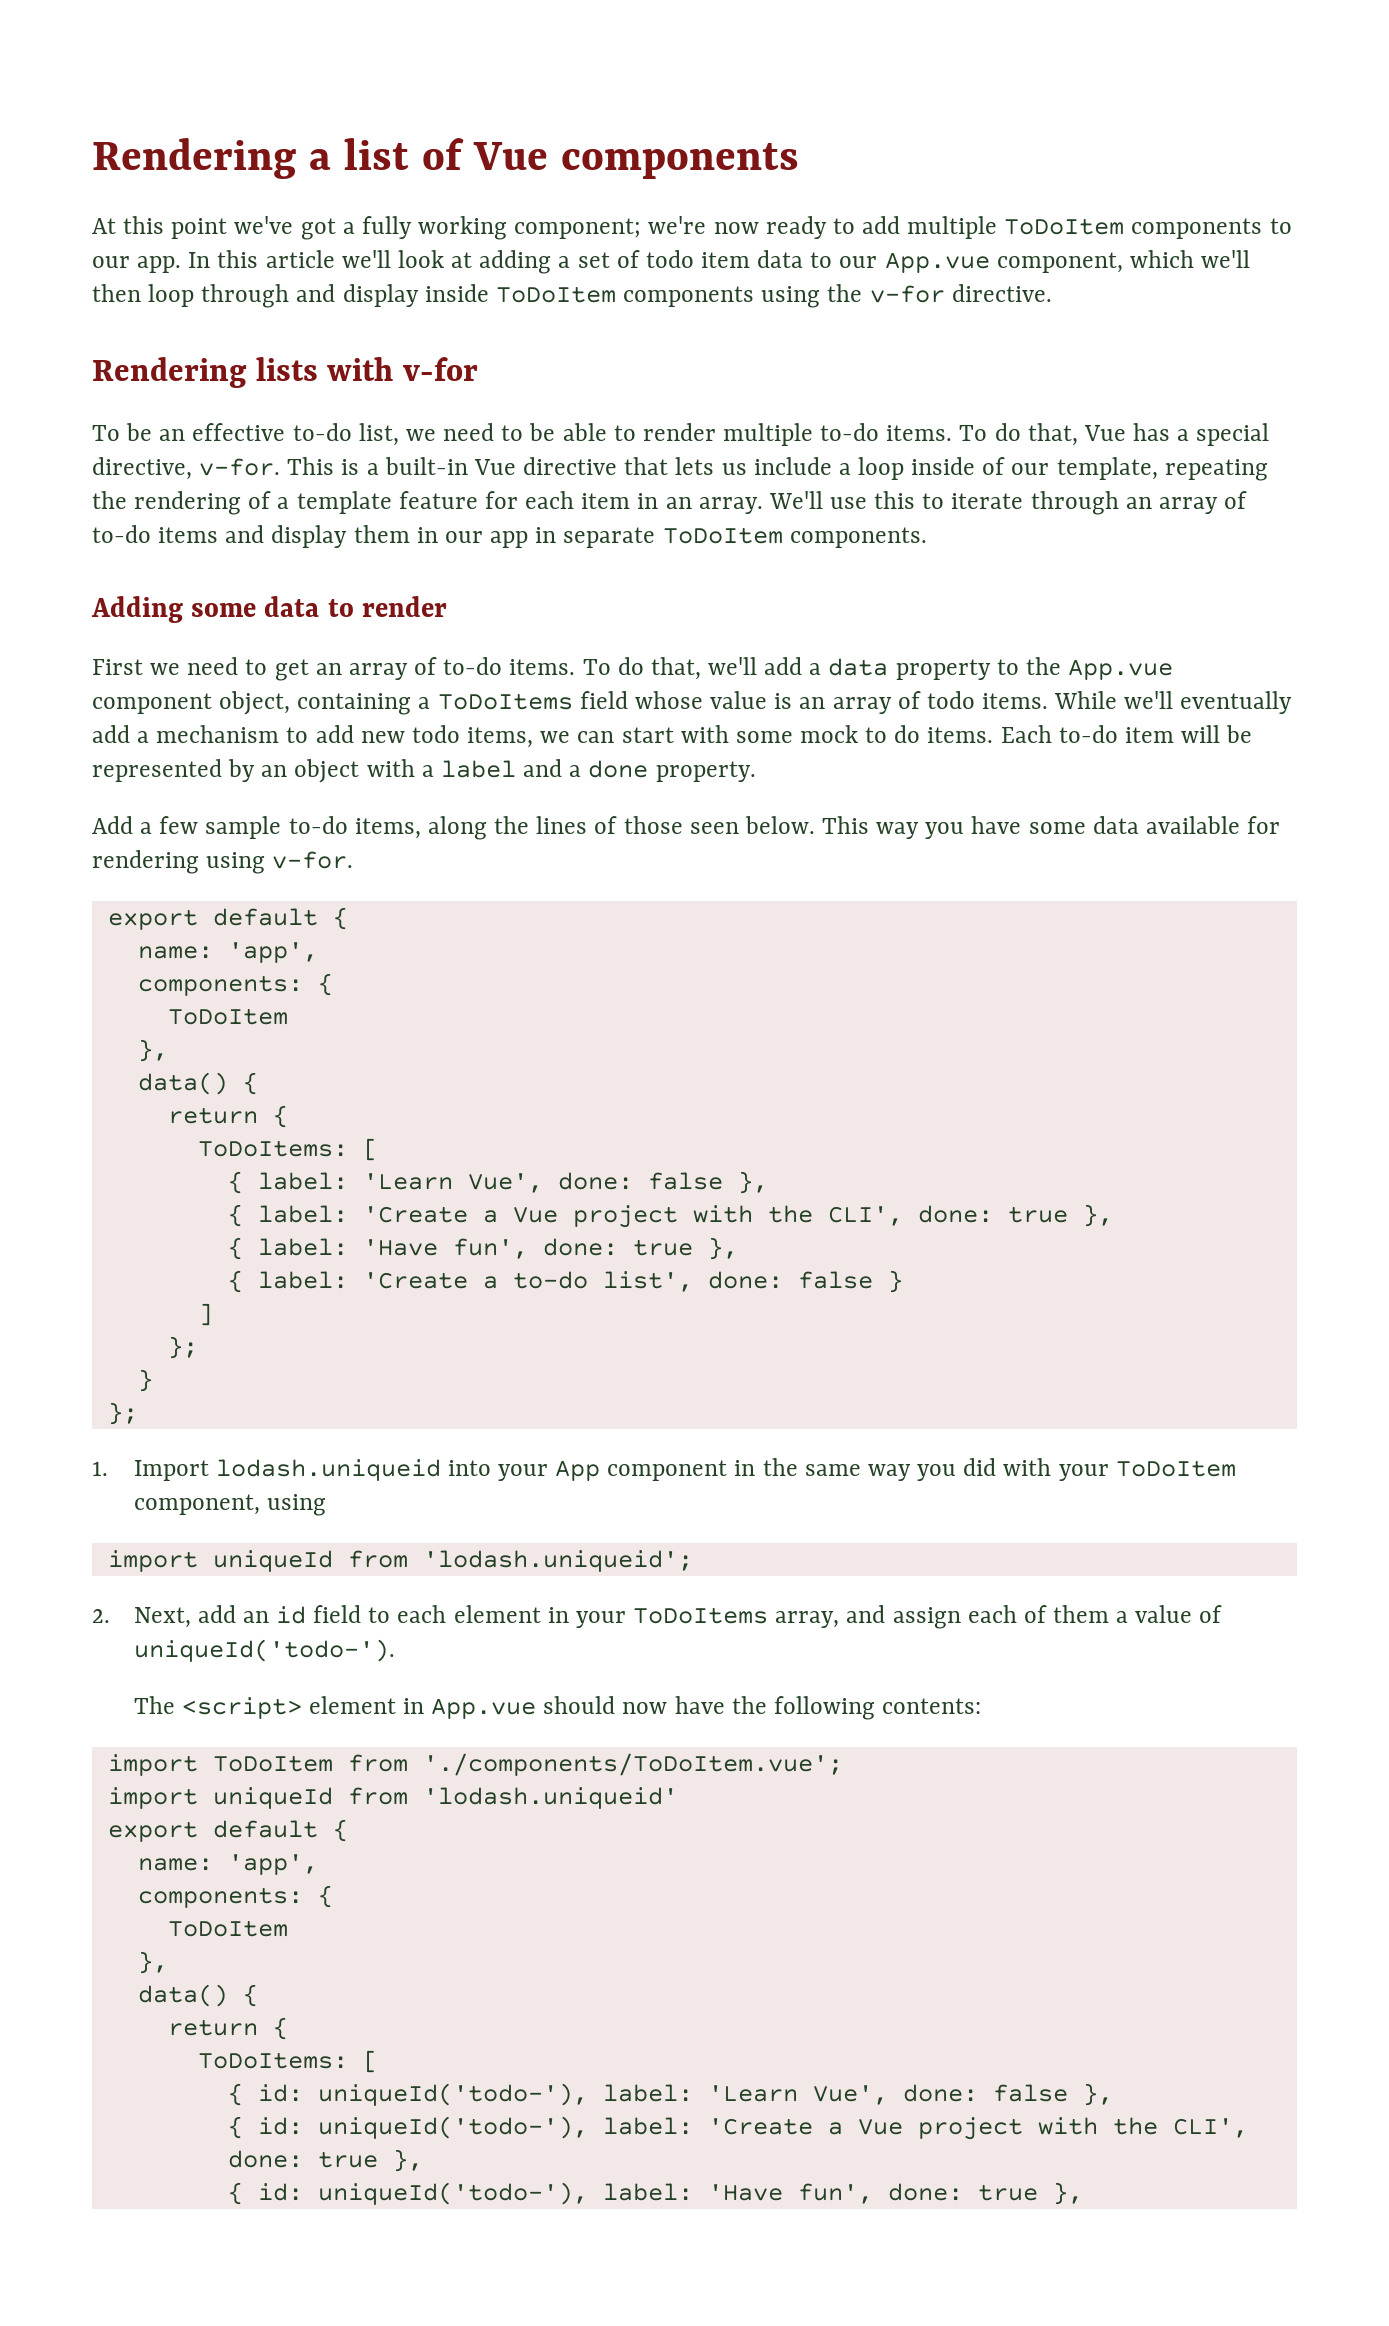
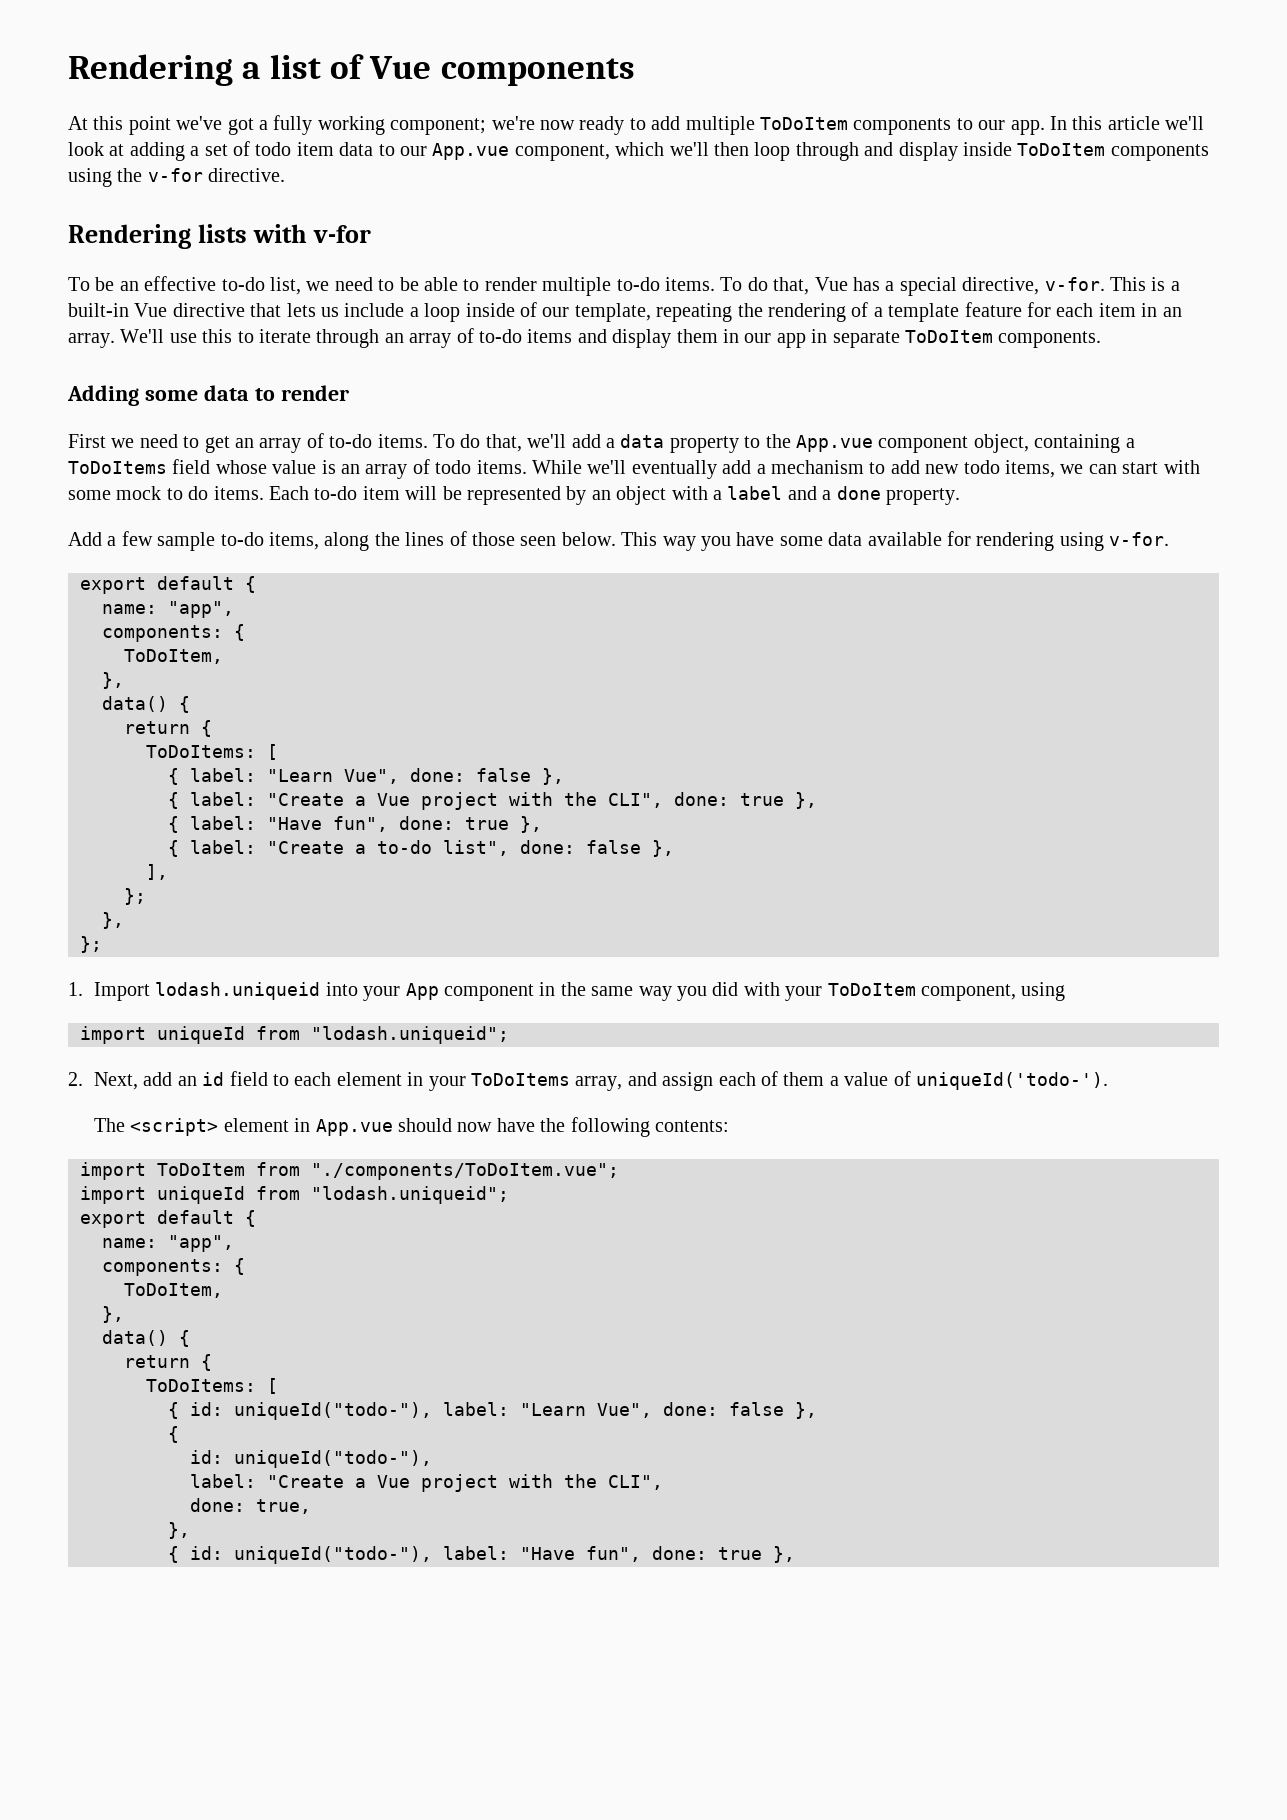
  This way you have some data available for rendering using v-for.
  export default {
- name: 'app',
+ name: "app",
  components: {
- ToDoItem
+ ToDoItem,
- { label: 'Learn Vue', done: false },
+ { label: "Learn Vue", done: false },
- { label: 'Create a Vue project with the CLI', done: true },
- { label: 'Have fun', done: true },
- { label: 'Create a to-do list', done: false }
- ]
+ { label: "Create a Vue project with the CLI", done: true },
+ { label: "Have fun", done: true },
+ { label: "Create a to-do list", done: false },
+ ],
  };
- }
+ },
  1. Import lodash.uniqueid into your App component in the same way you did with your ToDoItem component, using
- import uniqueId from 'lodash.uniqueid';
+ import uniqueId from "lodash.uniqueid";
- import ToDoItem from './components/ToDoItem.vue';
- import uniqueId from 'lodash.uniqueid'
+ import ToDoItem from "./components/ToDoItem.vue";
+ import uniqueId from "lodash.uniqueid";
  export default {
- name: 'app',
+ name: "app",
  components: {
- ToDoItem
+ ToDoItem,
- { id: uniqueId('todo-'), label: 'Learn Vue', done: false },
- { id: uniqueId('todo-'), label: 'Create a Vue project with the CLI', done: true },
- { id: uniqueId('todo-'), label: 'Have fun', done: true },
+ { id: uniqueId("todo-"), label: "Learn Vue", done: false },
+ {
+ id: uniqueId("todo-"),
+ label: "Create a Vue project with the CLI",
+ done: true,
+ },
+ { id: uniqueId("todo-"), label: "Have fun", done: true },

